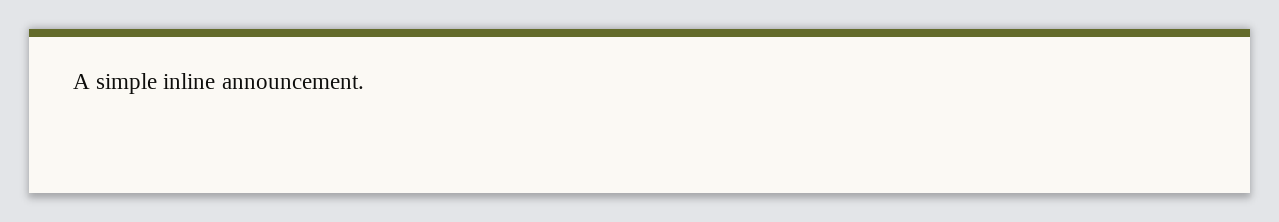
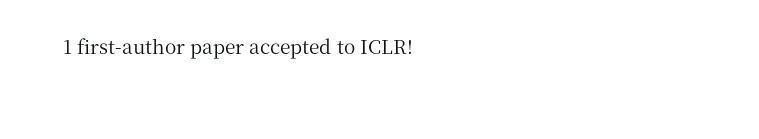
- A simple inline announcement.
+ 1 first-author paper accepted to ICLR!

